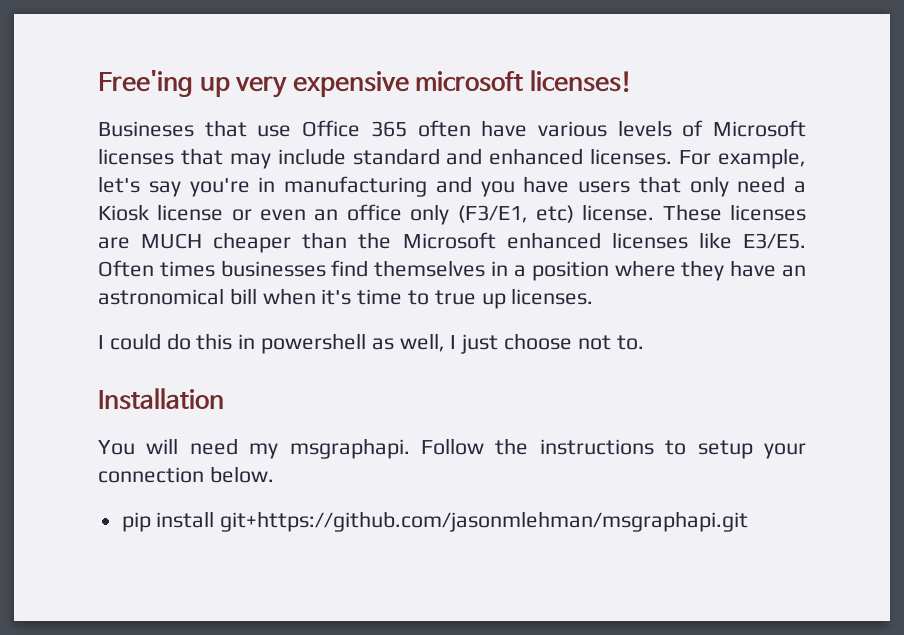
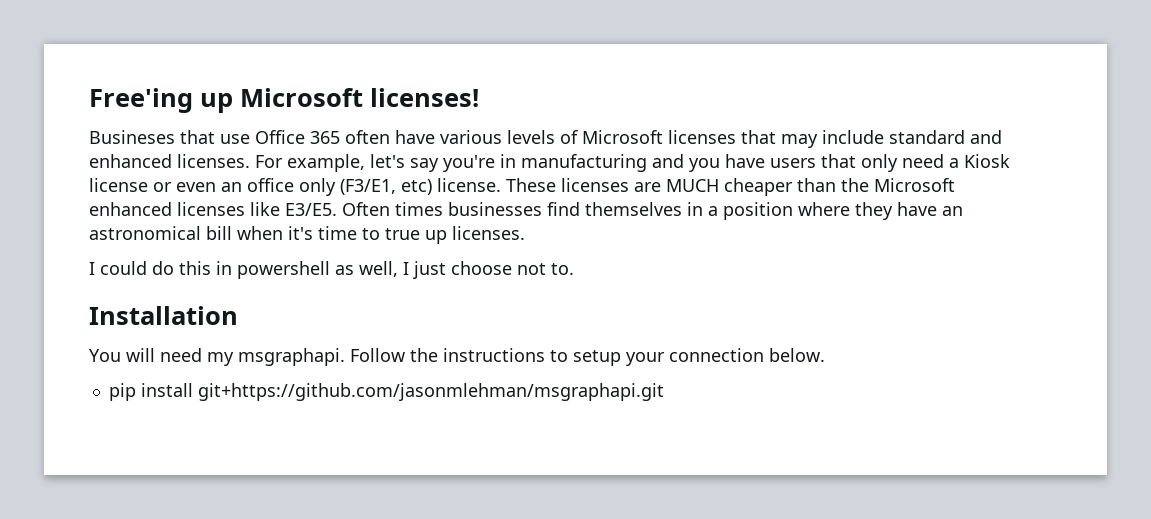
- Free'ing up very expensive microsoft licenses!
+ Free'ing up Microsoft licenses!

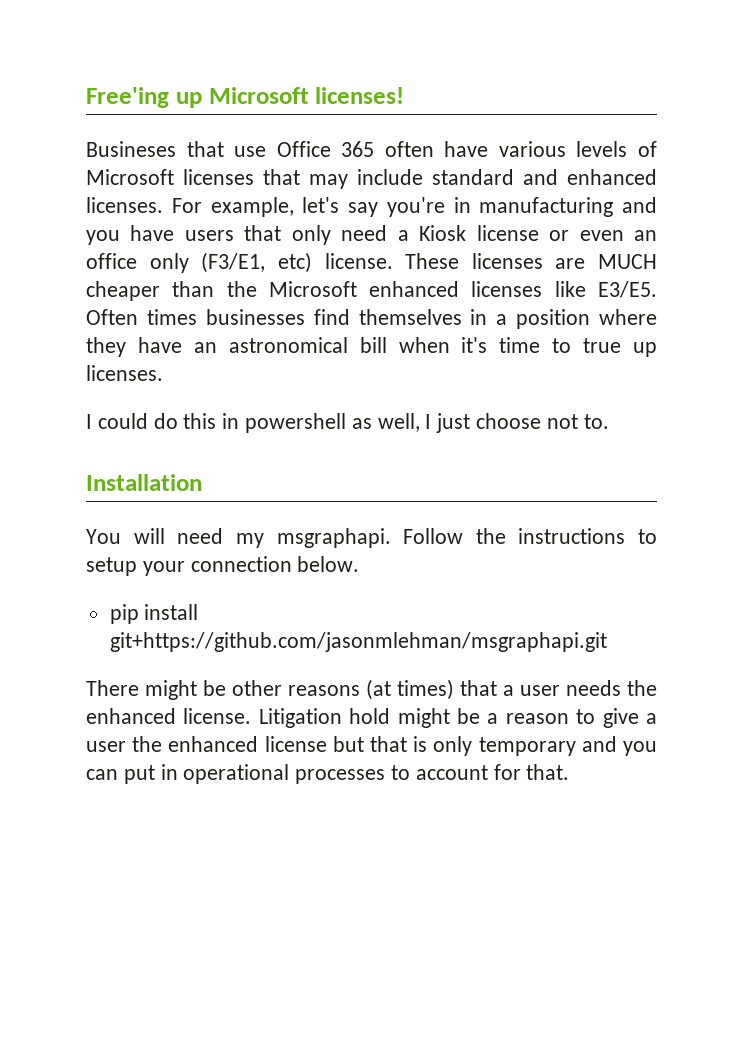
+ There might be other reasons (at times) that a user needs the enhanced license. Litigation hold might be a reason to give a user the enhanced license but that is only temporary and you can put in operational processes to account for that.

